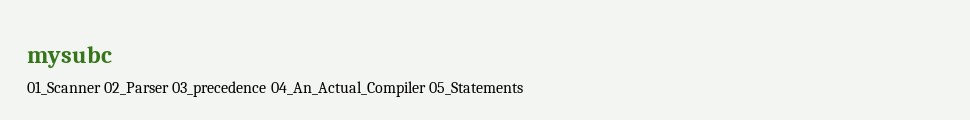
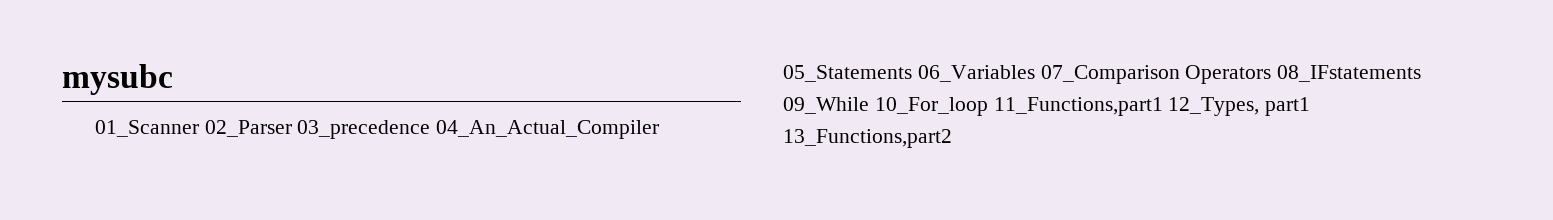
- 01_Scanner 02_Parser 03_precedence 04_An_Actual_Compiler 05_Statements
+ 01_Scanner 02_Parser 03_precedence 04_An_Actual_Compiler 05_Statements 06_Variables 07_Comparison Operators 08_IFstatements 09_While 10_For_loop 11_Functions,part1 12_Types, part1 13_Functions,part2

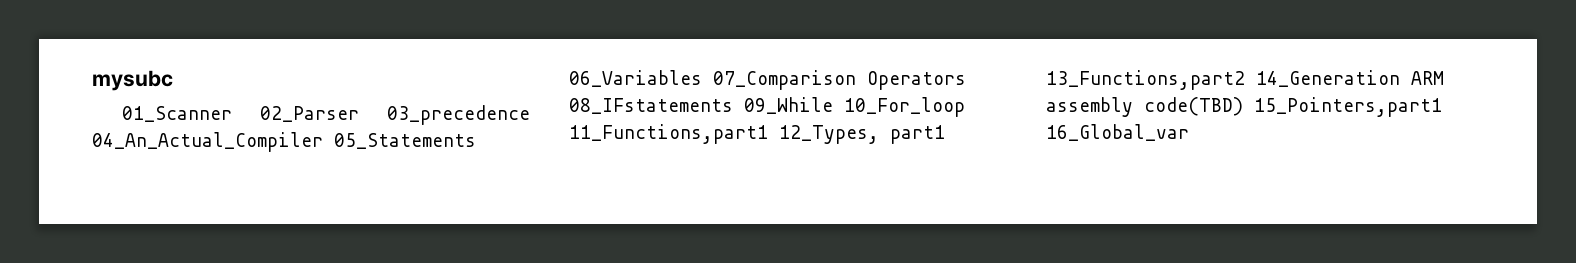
- 01_Scanner 02_Parser 03_precedence 04_An_Actual_Compiler 05_Statements 06_Variables 07_Comparison Operators 08_IFstatements 09_While 10_For_loop 11_Functions,part1 12_Types, part1 13_Functions,part2
+ 01_Scanner 02_Parser 03_precedence 04_An_Actual_Compiler 05_Statements 06_Variables 07_Comparison Operators 08_IFstatements 09_While 10_For_loop 11_Functions,part1 12_Types, part1 13_Functions,part2 14_Generation ARM assembly code(TBD) 15_Pointers,part1 16_Global_var

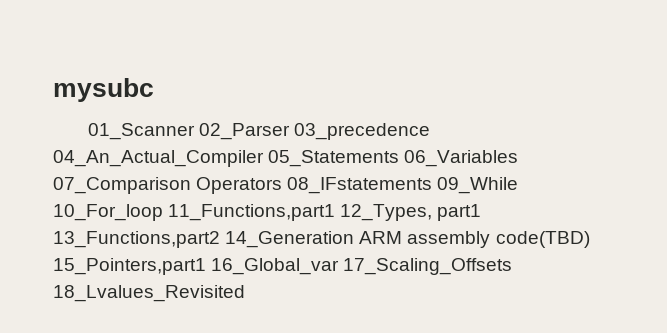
- 01_Scanner 02_Parser 03_precedence 04_An_Actual_Compiler 05_Statements 06_Variables 07_Comparison Operators 08_IFstatements 09_While 10_For_loop 11_Functions,part1 12_Types, part1 13_Functions,part2 14_Generation ARM assembly code(TBD) 15_Pointers,part1 16_Global_var
+ 01_Scanner 02_Parser 03_precedence 04_An_Actual_Compiler 05_Statements 06_Variables 07_Comparison Operators 08_IFstatements 09_While 10_For_loop 11_Functions,part1 12_Types, part1 13_Functions,part2 14_Generation ARM assembly code(TBD) 15_Pointers,part1 16_Global_var 17_Scaling_Offsets 18_Lvalues_Revisited

